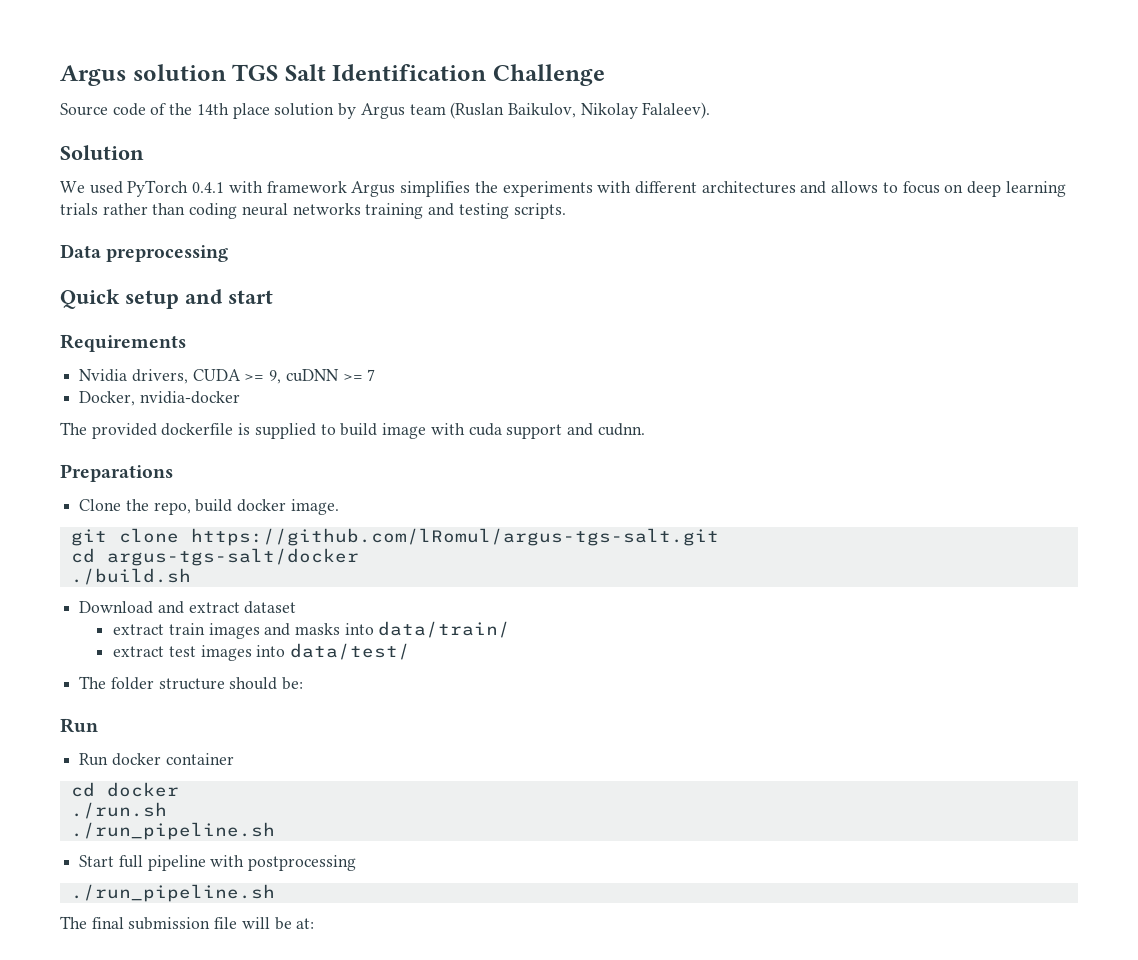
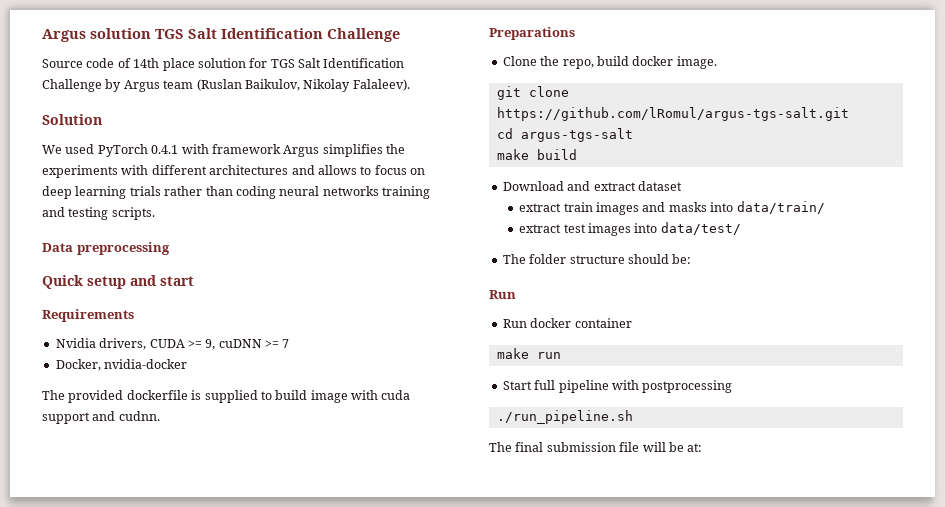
- Source code of the 14th place solution by Argus team (Ruslan Baikulov, Nikolay Falaleev).
+ Source code of 14th place solution for TGS Salt Identification Challenge by Argus team (Ruslan Baikulov, Nikolay Falaleev).
- cd argus-tgs-salt/docker
- ./build.sh
+ cd argus-tgs-salt
+ make build
- cd docker
- ./run.sh
- ./run_pipeline.sh
+ make run

